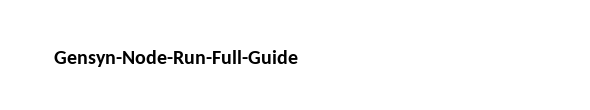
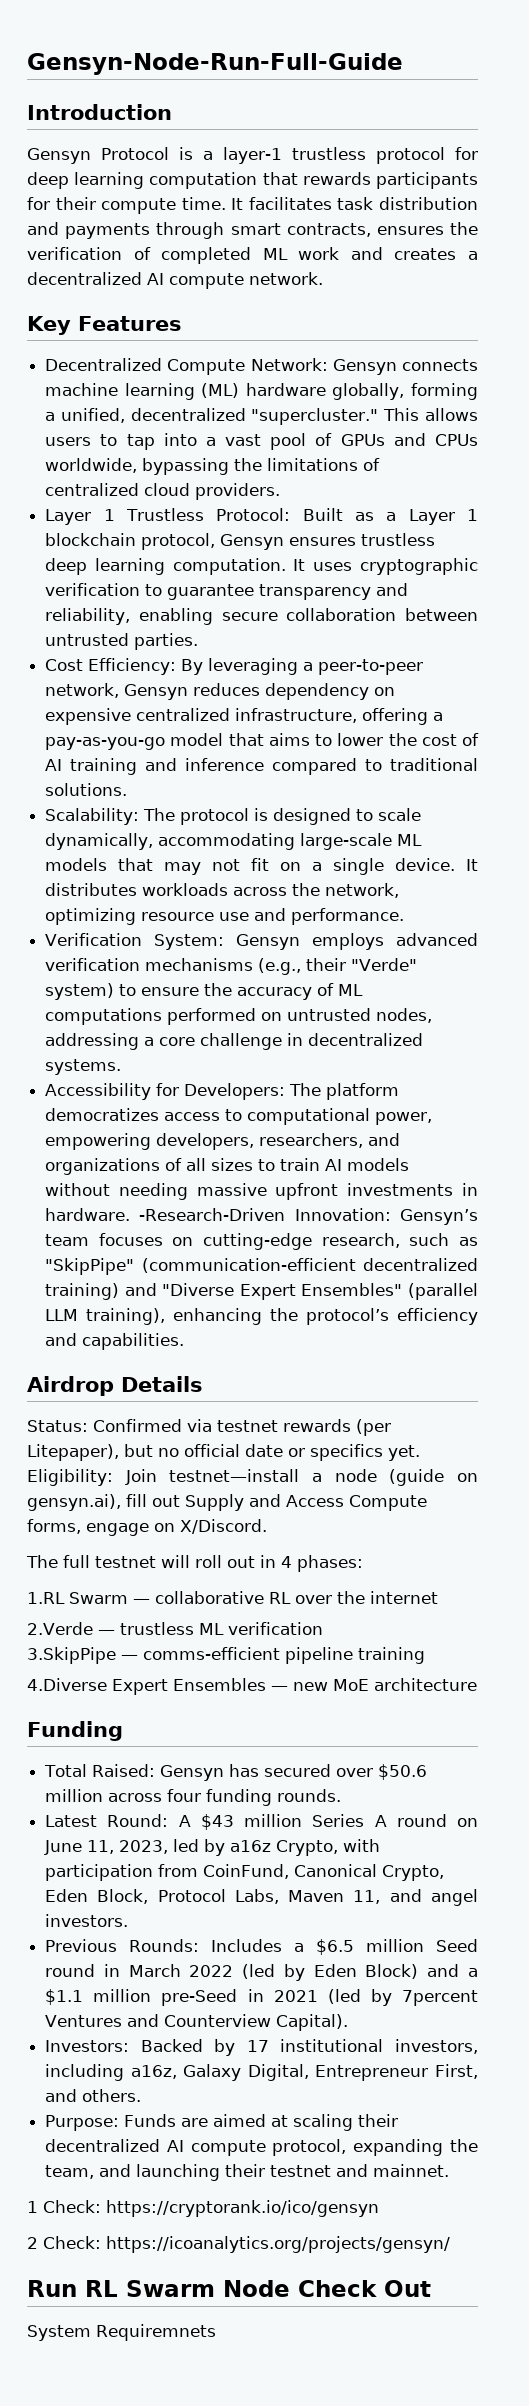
+ Introduction
+ Gensyn Protocol is a layer-1 trustless protocol for deep learning computation that rewards participants for their compute time. It facilitates task distribution and payments through smart contracts, ensures the verification of completed ML work and creates a decentralized AI compute network.
+ Key Features
+ Decentralized Compute Network: Gensyn connects machine learning (ML) hardware globally, forming a unified, decentralized "supercluster." This allows users to tap into a vast pool of GPUs and CPUs worldwide, bypassing the limitations of centralized cloud providers.
+ Layer 1 Trustless Protocol: Built as a Layer 1 blockchain protocol, Gensyn ensures trustless deep learning computation. It uses cryptographic verification to guarantee transparency and reliability, enabling secure collaboration between untrusted parties.
+ Cost Efficiency: By leveraging a peer-to-peer network, Gensyn reduces dependency on expensive centralized infrastructure, offering a pay-as-you-go model that aims to lower the cost of AI training and inference compared to traditional solutions.
+ Scalability: The protocol is designed to scale dynamically, accommodating large-scale ML models that may not fit on a single device. It distributes workloads across the network, optimizing resource use and performance.
+ Verification System: Gensyn employs advanced verification mechanisms (e.g., their "Verde" system) to ensure the accuracy of ML computations performed on untrusted nodes, addressing a core challenge in decentralized systems.
+ Accessibility for Developers: The platform democratizes access to computational power, empowering developers, researchers, and organizations of all sizes to train AI models without needing massive upfront investments in hardware. -Research-Driven Innovation: Gensyn’s team focuses on cutting-edge research, such as "SkipPipe" (communication-efficient decentralized training) and "Diverse Expert Ensembles" (parallel LLM training), enhancing the protocol’s efficiency and capabilities.
+ Airdrop Details
+ Status: Confirmed via testnet rewards (per Litepaper), but no official date or specifics yet. Eligibility: Join testnet—install a node (guide on gensyn.ai), fill out Supply and Access Compute forms, engage on X/Discord.
+ The full testnet will roll out in 4 phases:
+ 1.RL Swarm — collaborative RL over the internet
+ 2.Verde — trustless ML verification
+ 3.SkipPipe — comms-efficient pipeline training
+ 4.Diverse Expert Ensembles — new MoE architecture
+ Funding
+ Total Raised: Gensyn has secured over $50.6 million across four funding rounds.
+ Latest Round: A $43 million Series A round on June 11, 2023, led by a16z Crypto, with participation from CoinFund, Canonical Crypto, Eden Block, Protocol Labs, Maven 11, and angel investors.
+ Previous Rounds: Includes a $6.5 million Seed round in March 2022 (led by Eden Block) and a $1.1 million pre-Seed in 2021 (led by 7percent Ventures and Counterview Capital).
+ Investors: Backed by 17 institutional investors, including a16z, Galaxy Digital, Entrepreneur First, and others.
+ Purpose: Funds are aimed at scaling their decentralized AI compute protocol, expanding the team, and launching their testnet and mainnet.
+ 1 Check: https://cryptorank.io/ico/gensyn
+ 2 Check: https://icoanalytics.org/projects/gensyn/
+ Run RL Swarm Node Check Out
+ System Requiremnets

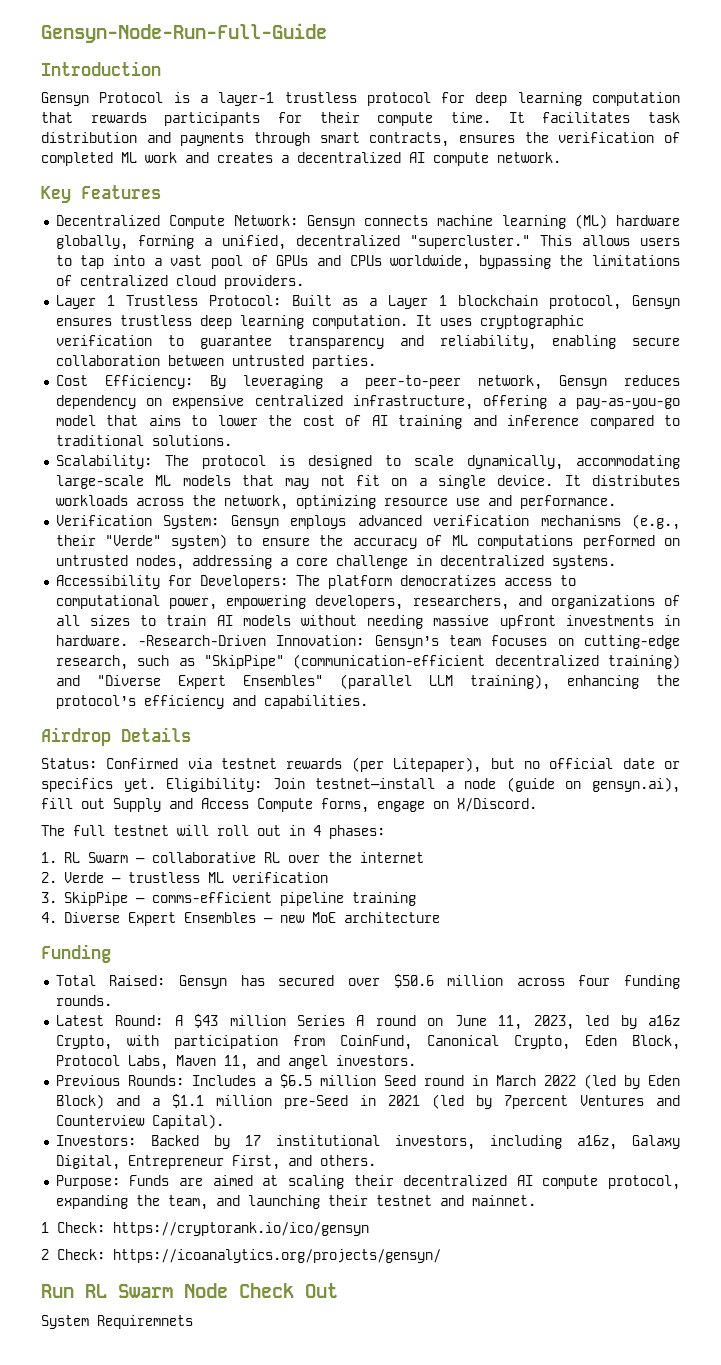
- 1.RL Swarm — collaborative RL over the internet
+ 1. RL Swarm — collaborative RL over the internet
- 2.Verde — trustless ML verification
+ 2. Verde — trustless ML verification
- 3.SkipPipe — comms-efficient pipeline training
+ 3. SkipPipe — comms-efficient pipeline training
- 4.Diverse Expert Ensembles — new MoE architecture
+ 4. Diverse Expert Ensembles — new MoE architecture

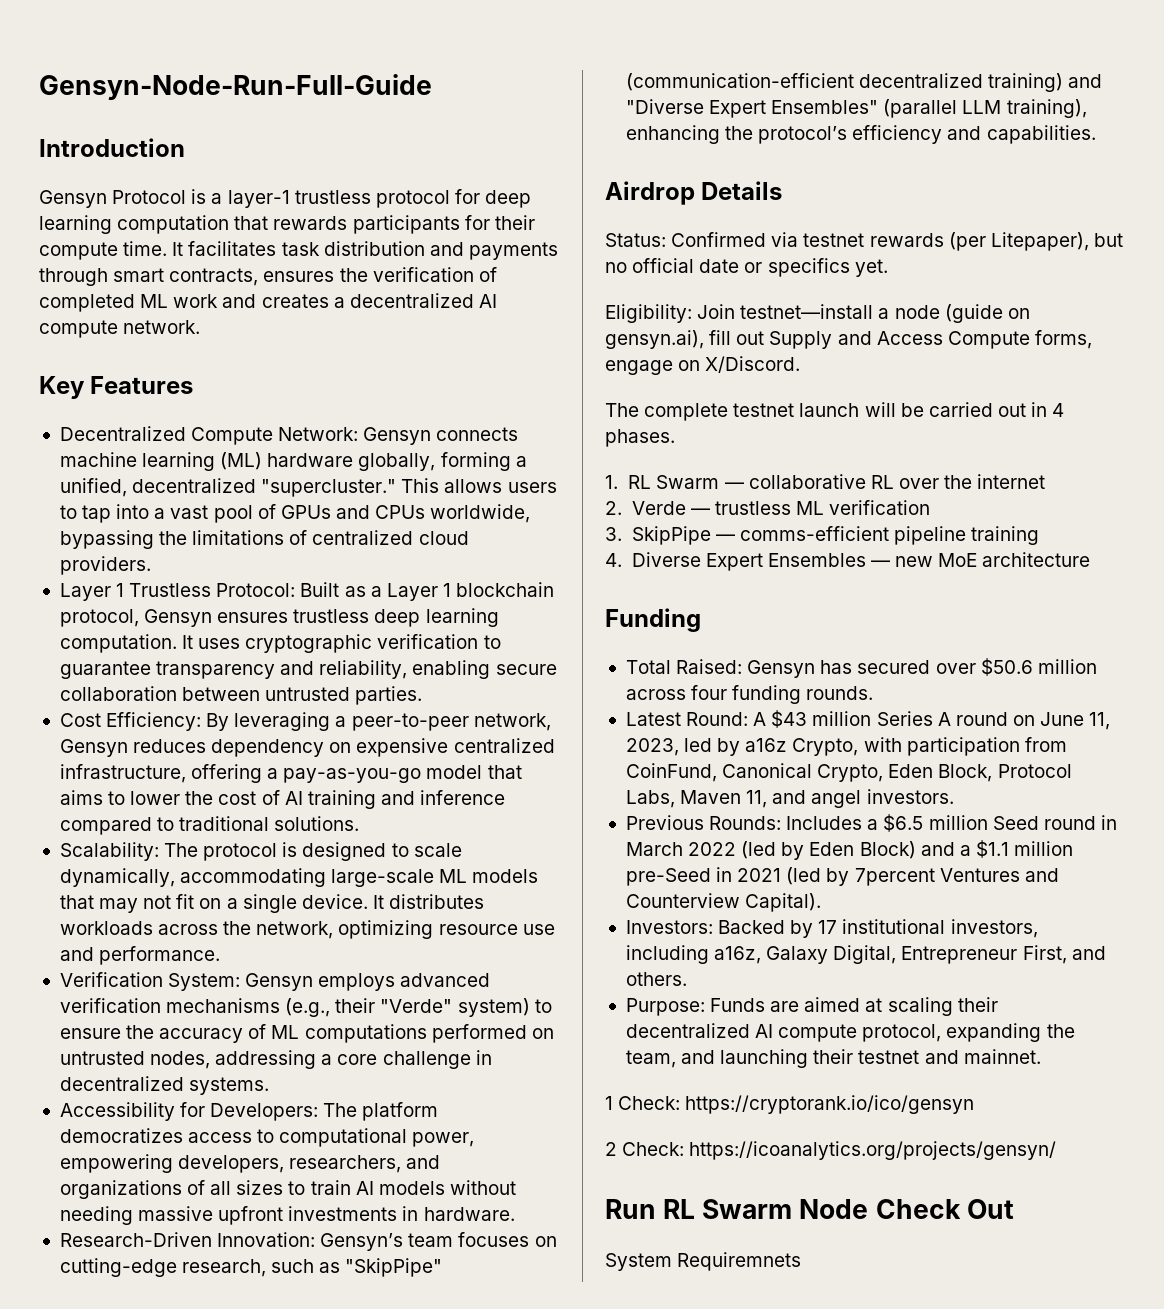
- Accessibility for Developers: The platform democratizes access to computational power, empowering developers, researchers, and organizations of all sizes to train AI models without needing massive upfront investments in hardware. -Research-Driven Innovation: Gensyn’s team focuses on cutting-edge research, such as "SkipPipe" (communication-efficient decentralized training) and "Diverse Expert Ensembles" (parallel LLM training), enhancing the protocol’s efficiency and capabilities.
+ Accessibility for Developers: The platform democratizes access to computational power, empowering developers, researchers, and organizations of all sizes to train AI models without needing massive upfront investments in hardware.
+ Research-Driven Innovation: Gensyn’s team focuses on cutting-edge research, such as "SkipPipe" (communication-efficient decentralized training) and "Diverse Expert Ensembles" (parallel LLM training), enhancing the protocol’s efficiency and capabilities.
- Status: Confirmed via testnet rewards (per Litepaper), but no official date or specifics yet. Eligibility: Join testnet—install a node (guide on gensyn.ai), fill out Supply and Access Compute forms, engage on X/Discord.
+ Status: Confirmed via testnet rewards (per Litepaper), but no official date or specifics yet.
+ Eligibility: Join testnet—install a node (guide on gensyn.ai), fill out Supply and Access Compute forms, engage on X/Discord.
- The full testnet will roll out in 4 phases:
+ The complete testnet launch will be carried out in 4 phases.

